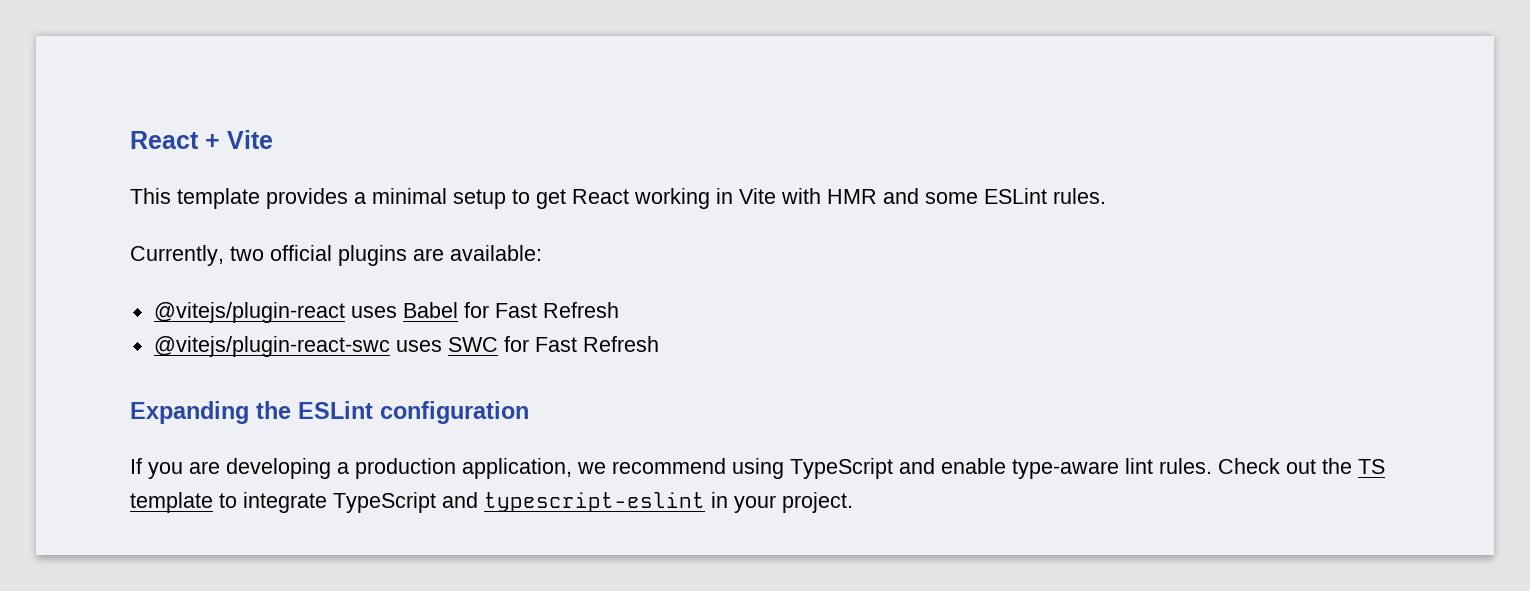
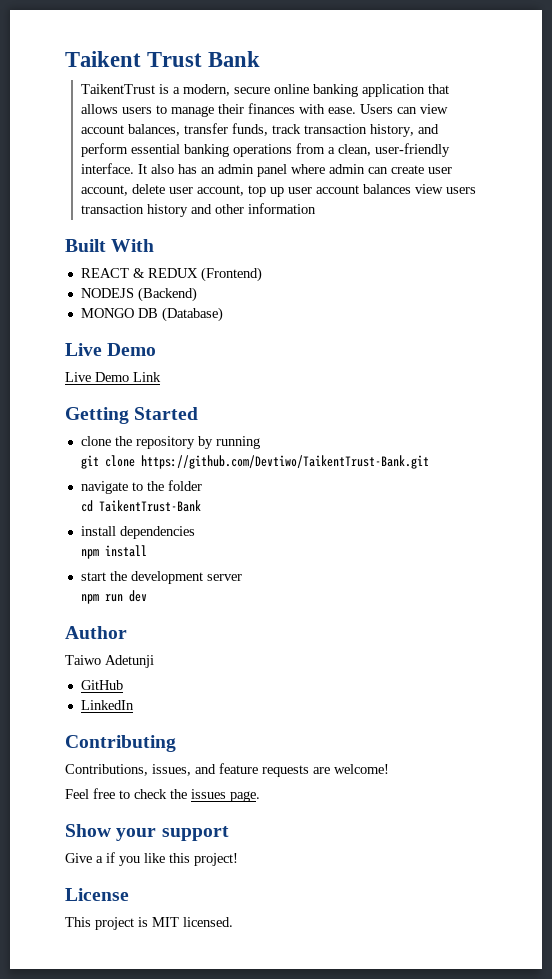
- React + Vite
- This template provides a minimal setup to get React working in Vite with HMR and some ESLint rules.
- Currently, two official plugins are available:
- @vitejs/plugin-react uses Babel for Fast Refresh
- @vitejs/plugin-react-swc uses SWC for Fast Refresh
- Expanding the ESLint configuration
- If you are developing a production application, we recommend using TypeScript and enable type-aware lint rules. Check out the TS template to integrate TypeScript and typescript-eslint in your project.
+ Taikent Trust Bank
+ TaikentTrust is a modern, secure online banking application that allows users to manage their finances with ease. Users can view account balances, transfer funds, track transaction history, and perform essential banking operations from a clean, user-friendly interface. It also has an admin panel where admin can create user account, delete user account, top up user account balances view users transaction history and other information
+ Built With
+ REACT & REDUX (Frontend)
+ NODEJS (Backend)
+ MONGO DB (Database)
+ Live Demo
+ Live Demo Link
+ Getting Started
+ clone the repository by running
+ git clone https://github.com/Devtiwo/TaikentTrust-Bank.git
+ navigate to the folder
+ cd TaikentTrust-Bank
+ install dependencies
+ npm install
+ start the development server
+ npm run dev
+ Author
+ Taiwo Adetunji
+ GitHub
+ LinkedIn
+ Contributing
+ Contributions, issues, and feature requests are welcome!
+ Feel free to check the issues page.
+ Show your support
+ Give a if you like this project!
+ License
+ This project is MIT licensed.

